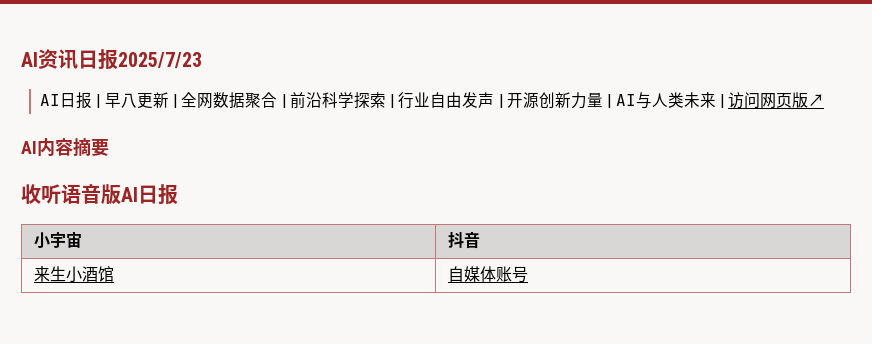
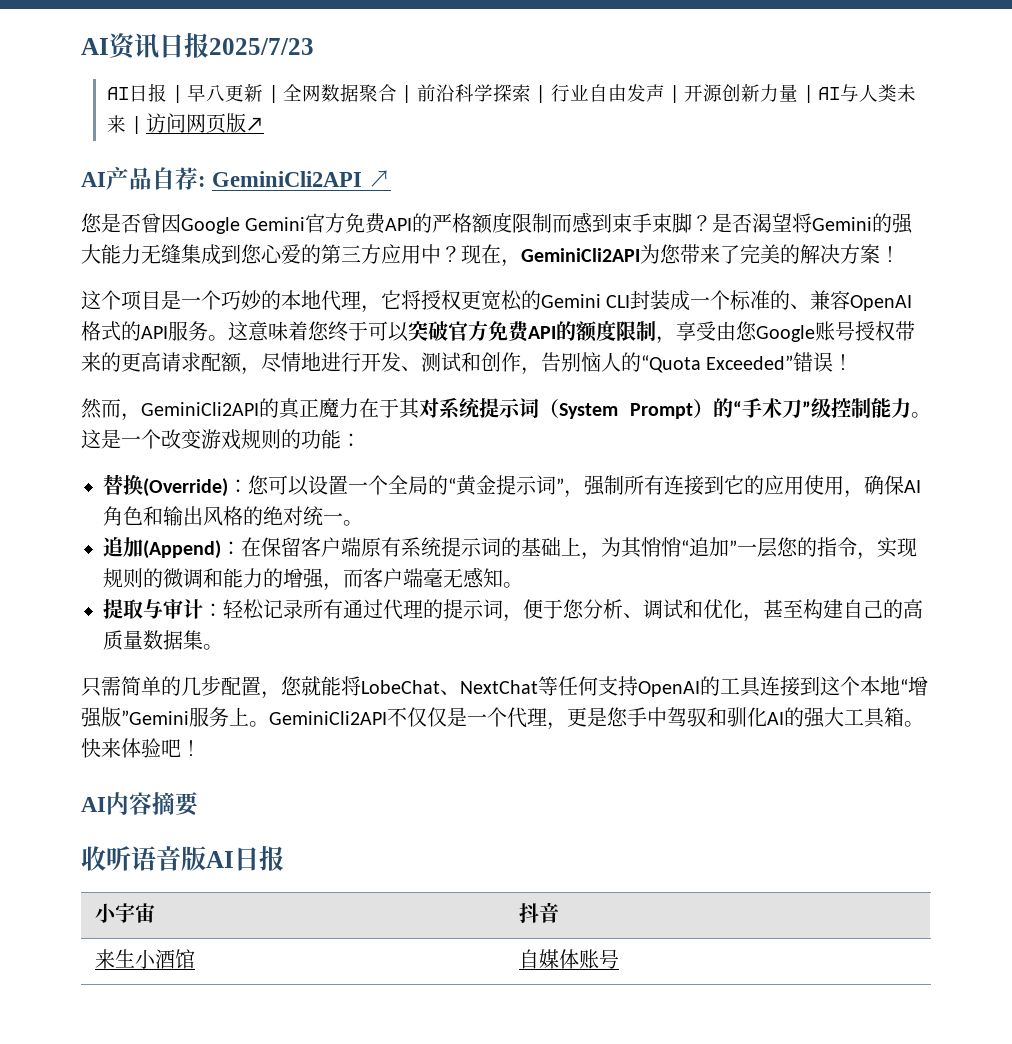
+ AI产品自荐: GeminiCli2API ↗
+ 您是否曾因Google Gemini官方免费API的严格额度限制而感到束手束脚？是否渴望将Gemini的强大能力无缝集成到您心爱的第三方应用中？现在，GeminiCli2API为您带来了完美的解决方案！
+ 这个项目是一个巧妙的本地代理，它将授权更宽松的Gemini CLI封装成一个标准的、兼容OpenAI格式的API服务。这意味着您终于可以突破官方免费API的额度限制，享受由您Google账号授权带来的更高请求配额，尽情地进行开发、测试和创作，告别恼人的“Quota Exceeded”错误！
+ 然而，GeminiCli2API的真正魔力在于其对系统提示词（System Prompt）的“手术刀”级控制能力。这是一个改变游戏规则的功能：
+ 替换(Override)：您可以设置一个全局的“黄金提示词”，强制所有连接到它的应用使用，确保AI角色和输出风格的绝对统一。
+ 追加(Append)：在保留客户端原有系统提示词的基础上，为其悄悄“追加”一层您的指令，实现规则的微调和能力的增强，而客户端毫无感知。
+ 提取与审计：轻松记录所有通过代理的提示词，便于您分析、调试和优化，甚至构建自己的高质量数据集。
+ 只需简单的几步配置，您就能将LobeChat、NextChat等任何支持OpenAI的工具连接到这个本地“增强版”Gemini服务上。GeminiCli2API不仅仅是一个代理，更是您手中驾驭和驯化AI的强大工具箱。快来体验吧！

